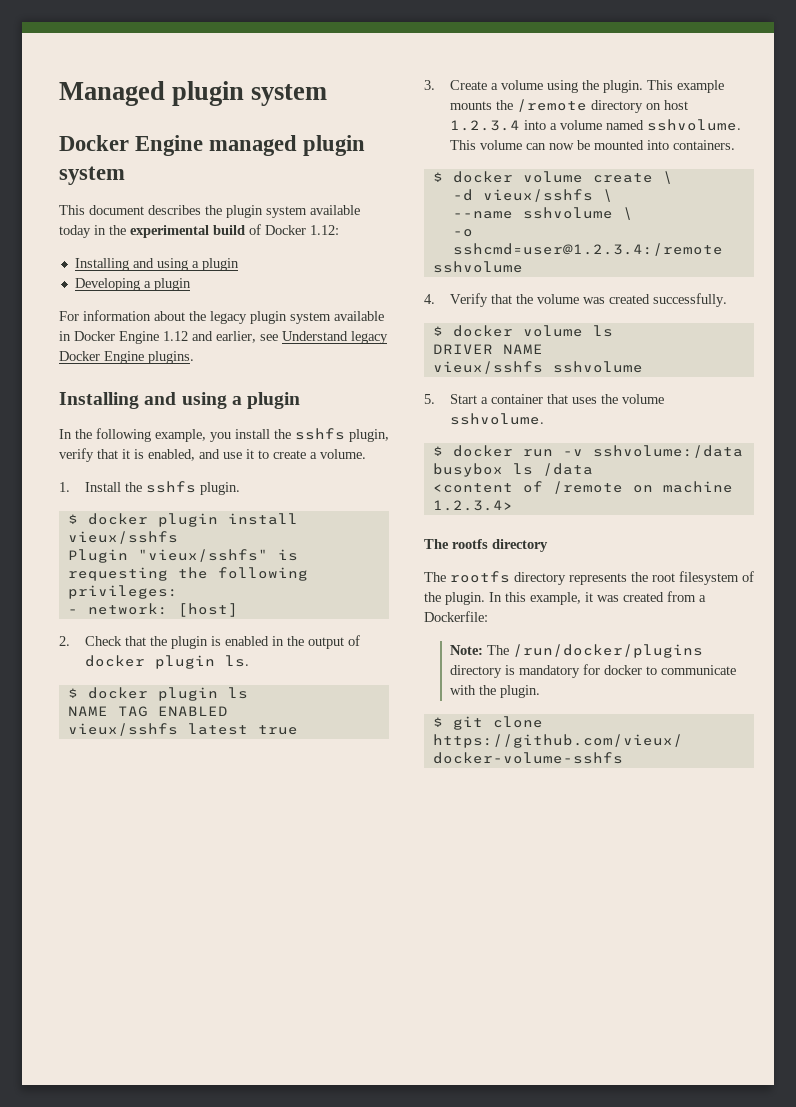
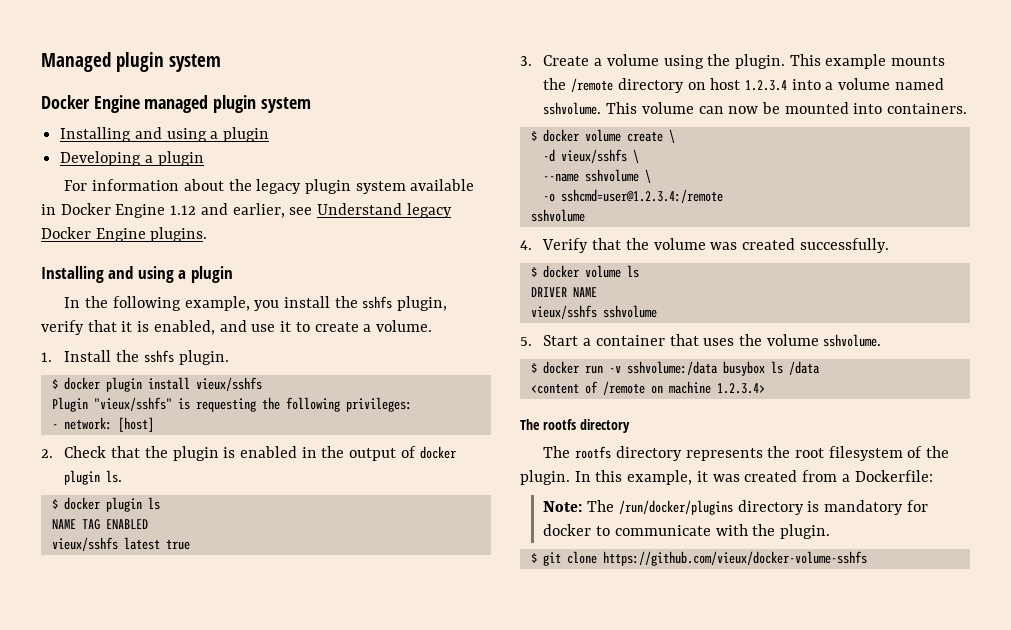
- This document describes the plugin system available today in the experimental build of Docker 1.12:

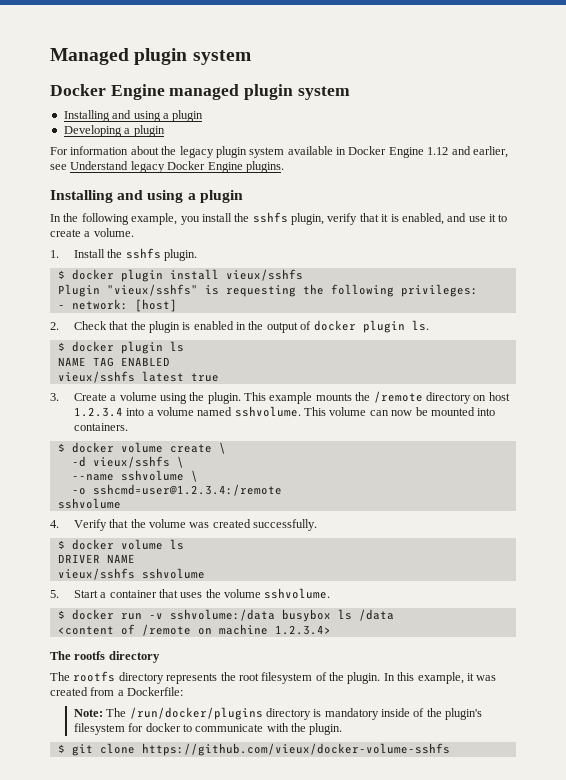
- Note: The /run/docker/plugins directory is mandatory for docker to communicate with the plugin.
+ Note: The /run/docker/plugins directory is mandatory inside of the plugin's filesystem for docker to communicate with the plugin.

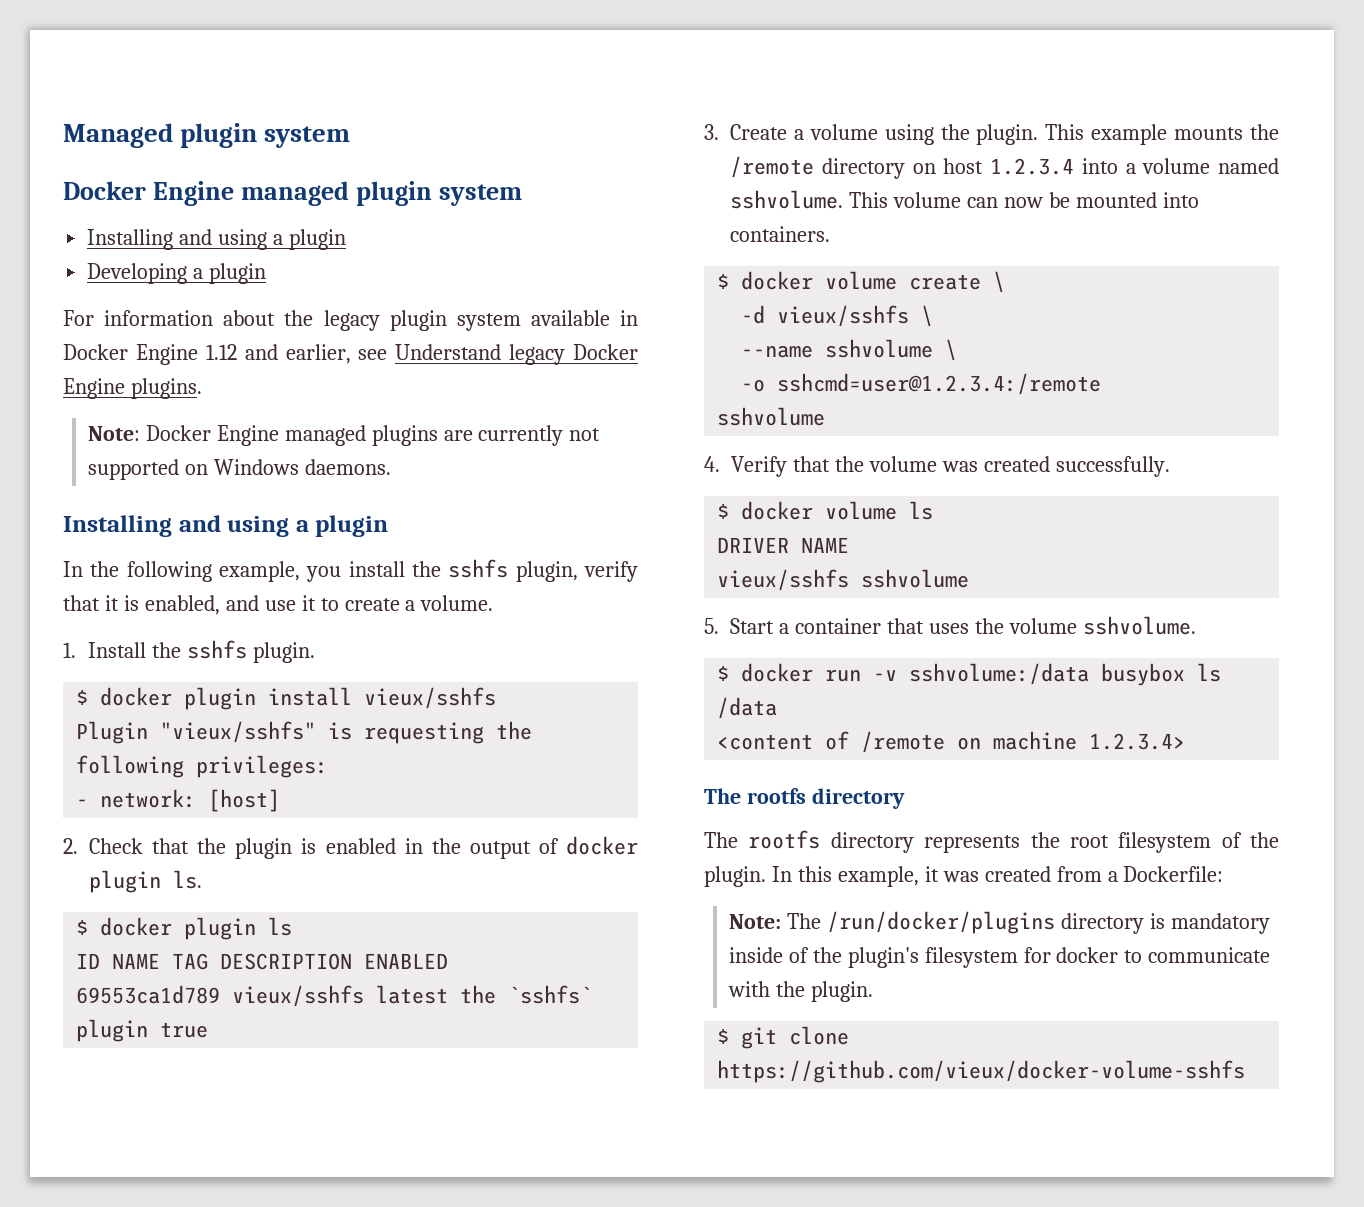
+ Note: Docker Engine managed plugins are currently not supported on Windows daemons.
- NAME TAG ENABLED
+ ID NAME TAG DESCRIPTION ENABLED
- vieux/sshfs latest true
+ 69553ca1d789 vieux/sshfs latest the `sshfs` plugin true

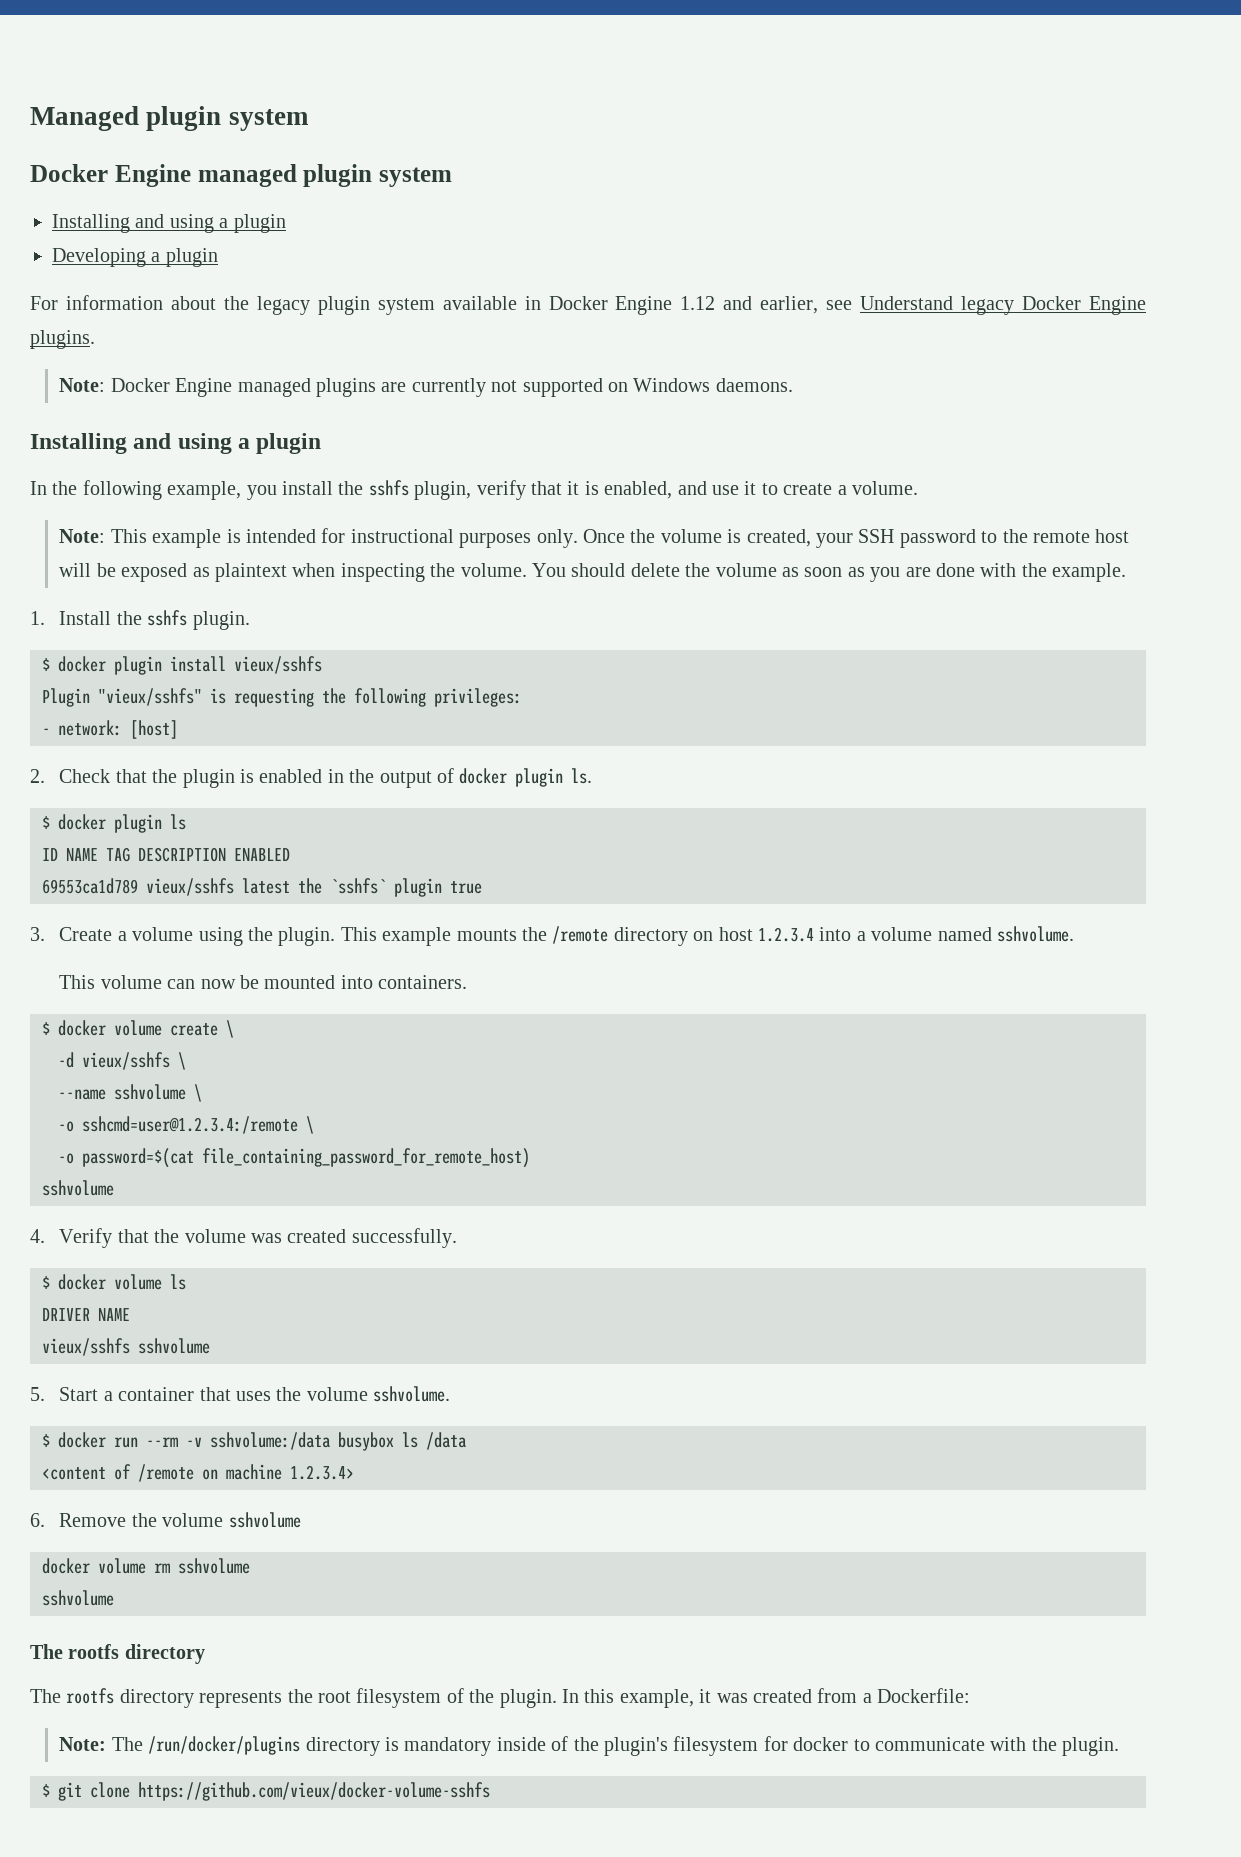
+ Note: This example is intended for instructional purposes only. Once the volume is created, your SSH password to the remote host will be exposed as plaintext when inspecting the volume. You should delete the volume as soon as you are done with the example.
- This example mounts the /remote directory on host 1.2.3.4 into a volume named sshvolume. This volume can now be mounted into containers.
+ This example mounts the /remote directory on host 1.2.3.4 into a volume named sshvolume.
+ This volume can now be mounted into containers.
- -o sshcmd=user@1.2.3.4:/remote
+ -o sshcmd=user@1.2.3.4:/remote \
+ -o password=$(cat file_containing_password_for_remote_host)
- $ docker run -v sshvolume:/data busybox ls /data
+ $ docker run --rm -v sshvolume:/data busybox ls /data
+ 6. Remove the volume sshvolume
+ docker volume rm sshvolume
+ sshvolume

